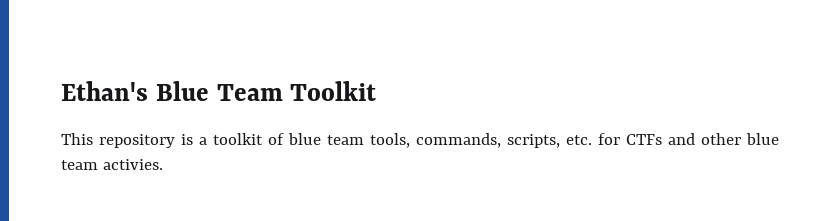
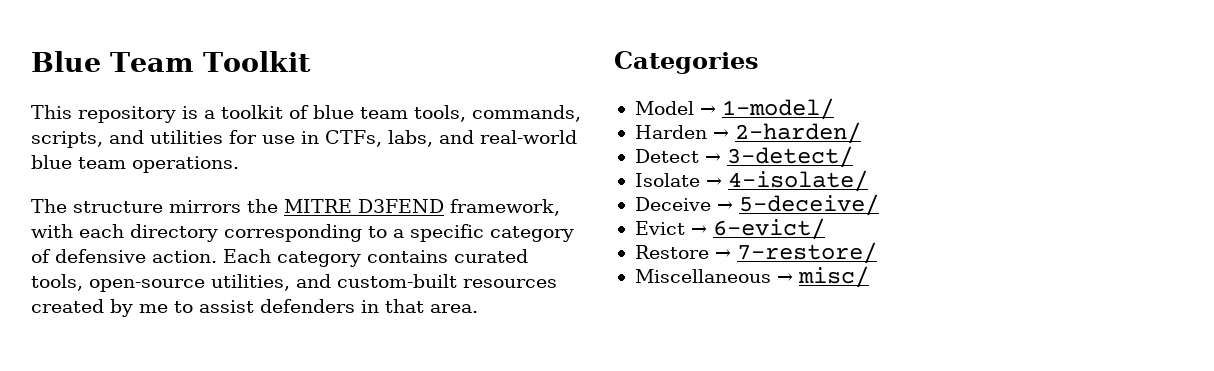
- Ethan's Blue Team Toolkit
+ Blue Team Toolkit
- This repository is a toolkit of blue team tools, commands, scripts, etc. for CTFs and other blue team activies.
+ This repository is a toolkit of blue team tools, commands, scripts, and utilities for use in CTFs, labs, and real-world blue team operations.
+ The structure mirrors the MITRE D3FEND framework, with each directory corresponding to a specific category of defensive action. Each category contains curated tools, open-source utilities, and custom-built resources created by me to assist defenders in that area.
+ Categories
+ Model → 1-model/
+ Harden → 2-harden/
+ Detect → 3-detect/
+ Isolate → 4-isolate/
+ Deceive → 5-deceive/
+ Evict → 6-evict/
+ Restore → 7-restore/
+ Miscellaneous → misc/

